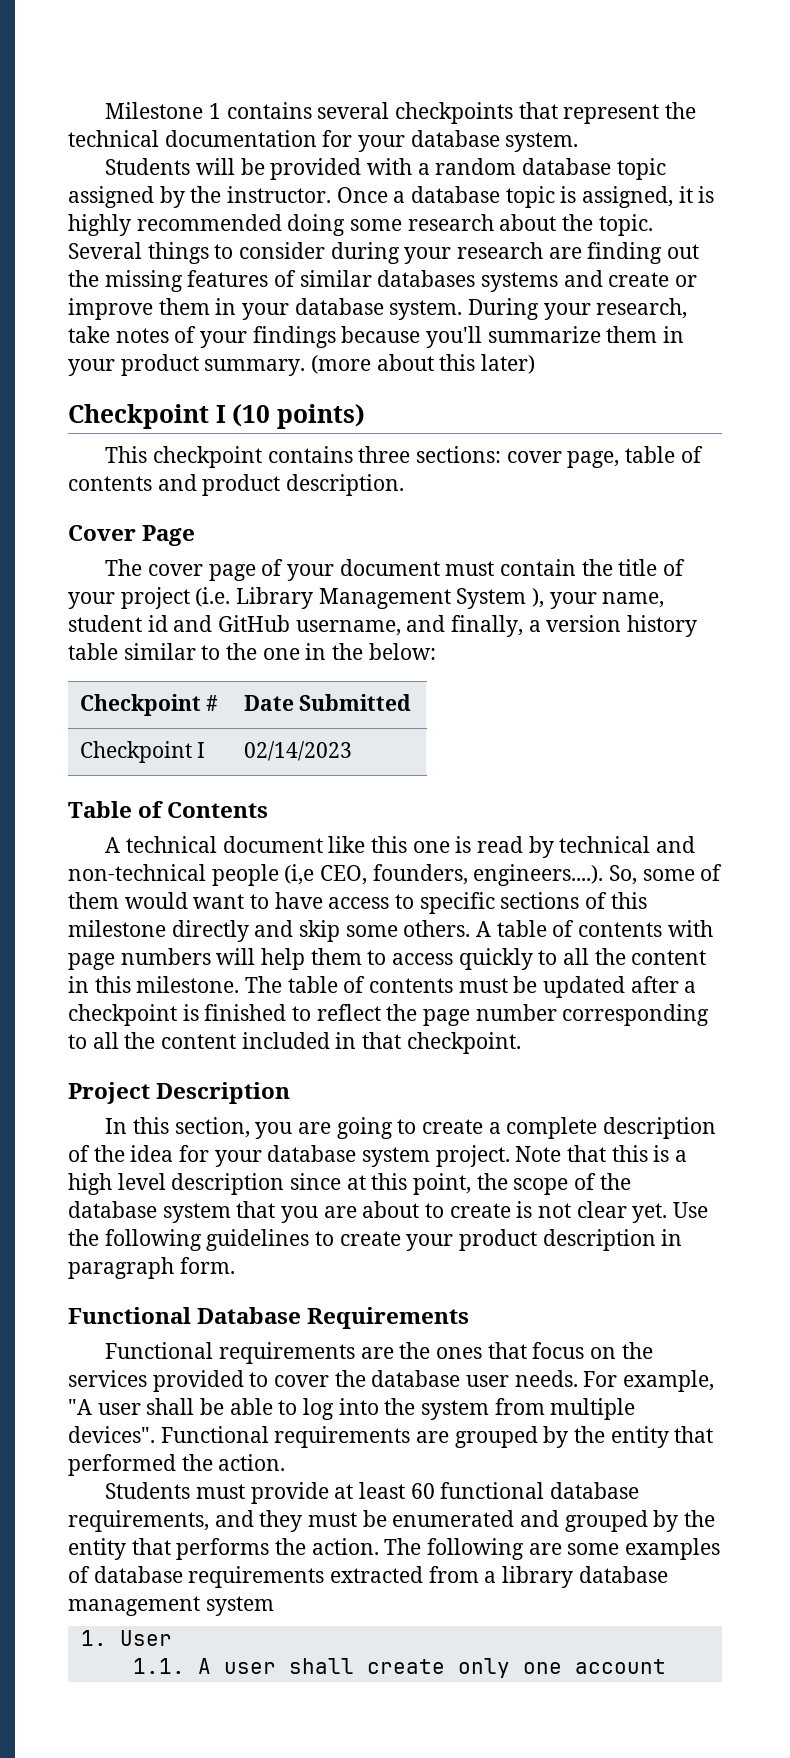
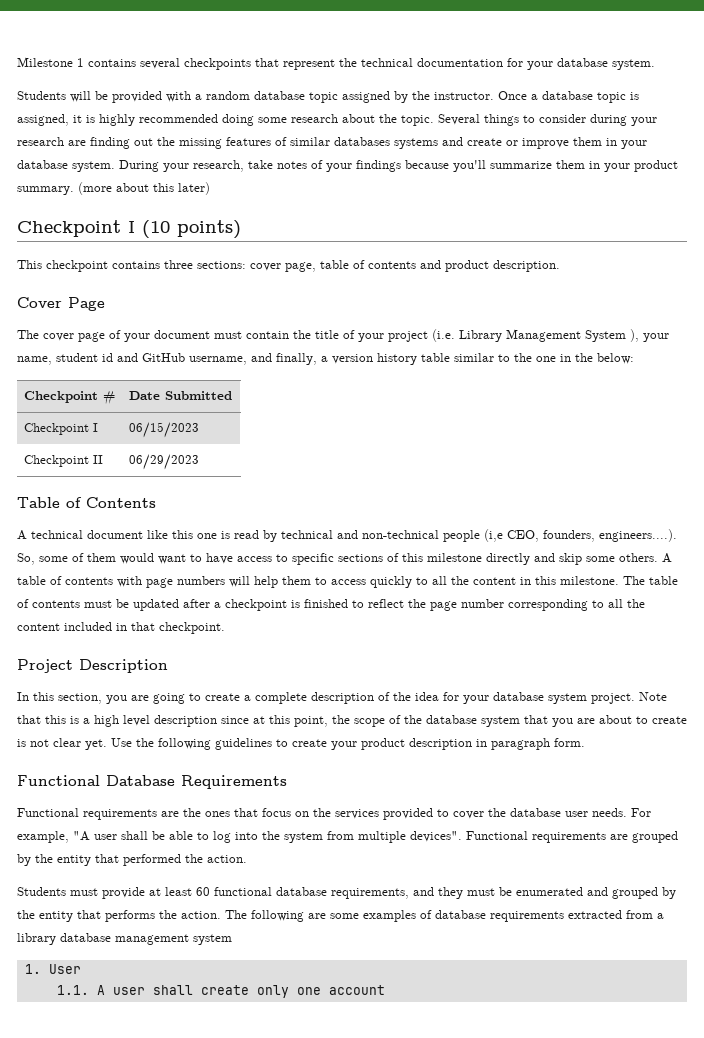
- Checkpoint I | 02/14/2023
+ Checkpoint I | 06/15/2023
+ Checkpoint II | 06/29/2023

